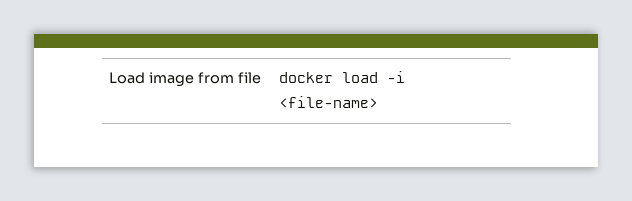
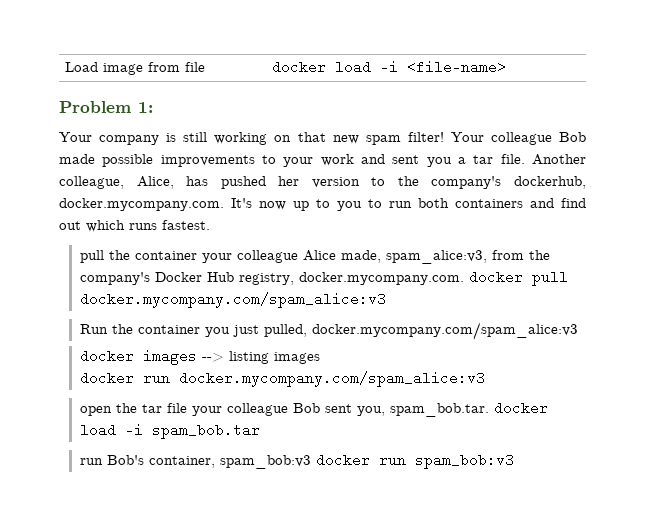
+ Problem 1:
+ Your company is still working on that new spam filter! Your colleague Bob made possible improvements to your work and sent you a tar file. Another colleague, Alice, has pushed her version to the company's dockerhub, docker.mycompany.com. It's now up to you to run both containers and find out which runs fastest.
+ pull the container your colleague Alice made, spam_alice:v3, from the company's Docker Hub registry, docker.mycompany.com. docker pull docker.mycompany.com/spam_alice:v3
+ Run the container you just pulled, docker.mycompany.com/spam_alice:v3
+ docker images --> listing images
+ docker run docker.mycompany.com/spam_alice:v3
+ open the tar file your colleague Bob sent you, spam_bob.tar. docker load -i spam_bob.tar
+ run Bob's container, spam_bob:v3 docker run spam_bob:v3

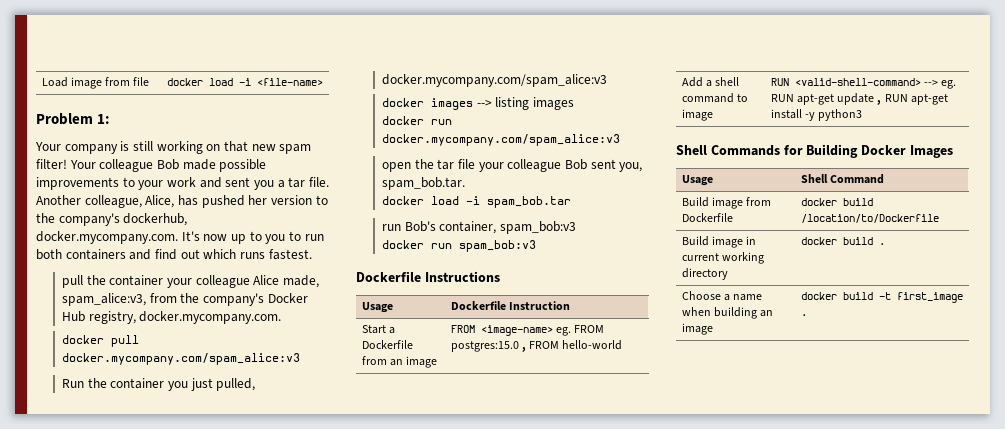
- pull the container your colleague Alice made, spam_alice:v3, from the company's Docker Hub registry, docker.mycompany.com. docker pull docker.mycompany.com/spam_alice:v3
+ pull the container your colleague Alice made, spam_alice:v3, from the company's Docker Hub registry, docker.mycompany.com.
+ docker pull docker.mycompany.com/spam_alice:v3
- open the tar file your colleague Bob sent you, spam_bob.tar. docker load -i spam_bob.tar
+ open the tar file your colleague Bob sent you, spam_bob.tar.
+ docker load -i spam_bob.tar
- run Bob's container, spam_bob:v3 docker run spam_bob:v3
+ run Bob's container, spam_bob:v3
+ docker run spam_bob:v3
+ Dockerfile Instructions
+ Usage | Dockerfile Instruction
+ Start a Dockerfile from an image | FROM <image-name> eg. FROM postgres:15.0 , FROM hello-world
+ Add a shell command to image | RUN <valid-shell-command> --> eg. RUN apt-get update , RUN apt-get install -y python3
+ Shell Commands for Building Docker Images
+ Usage | Shell Command
+ Build image from Dockerfile | docker build /location/to/Dockerfile
+ Build image in current working directory | docker build .
+ Choose a name when building an image | docker build -t first_image .

